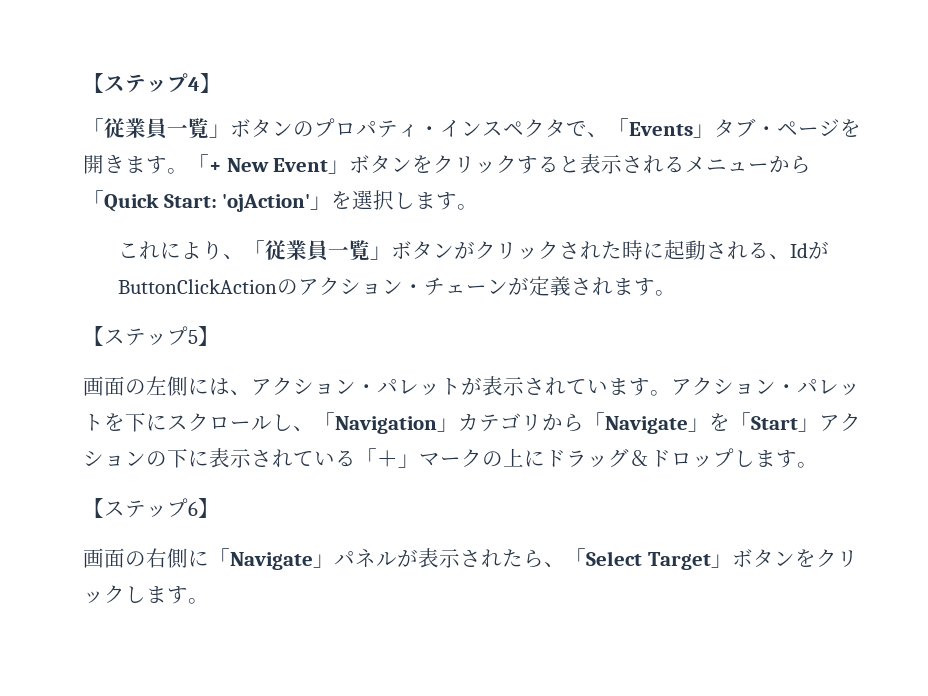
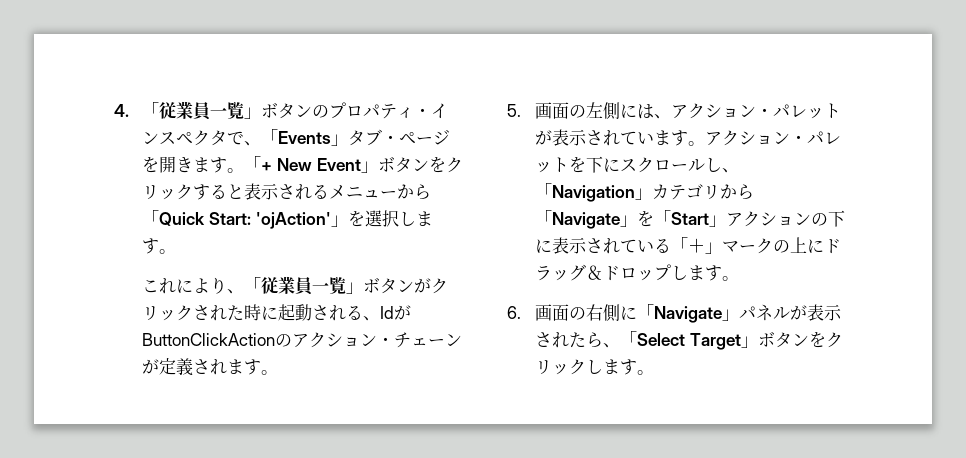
- 【ステップ4】
- 「従業員一覧」ボタンのプロパティ・インスペクタで、「Events」タブ・ページを開きます。
+ 4.「従業員一覧」ボタンのプロパティ・インスペクタで、「Events」タブ・ページを開きます。
- 【ステップ5】
- 画面の左側には、アクション・パレットが表示されています。
+ 5.画面の左側には、アクション・パレットが表示されています。
- 【ステップ6】
- 画面の右側に「Navigate」パネルが表示されたら、「Select Target」ボタンをクリックします。
+ 6.画面の右側に「Navigate」パネルが表示されたら、「Select Target」ボタンをクリックします。

